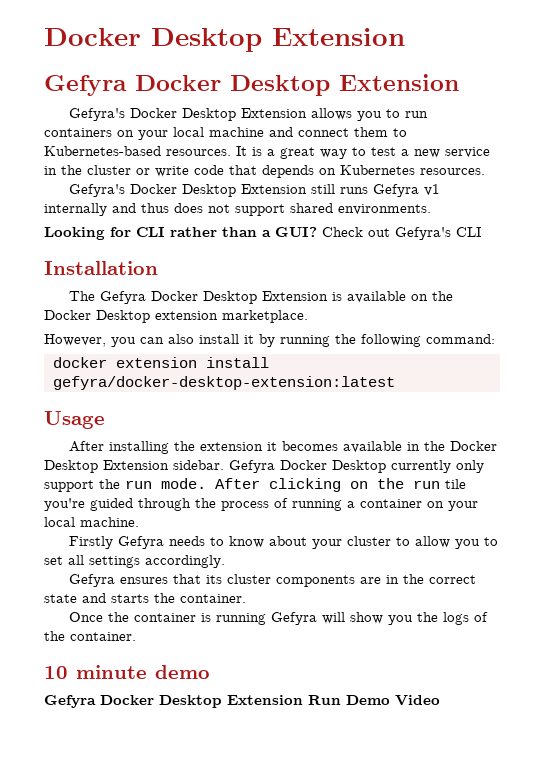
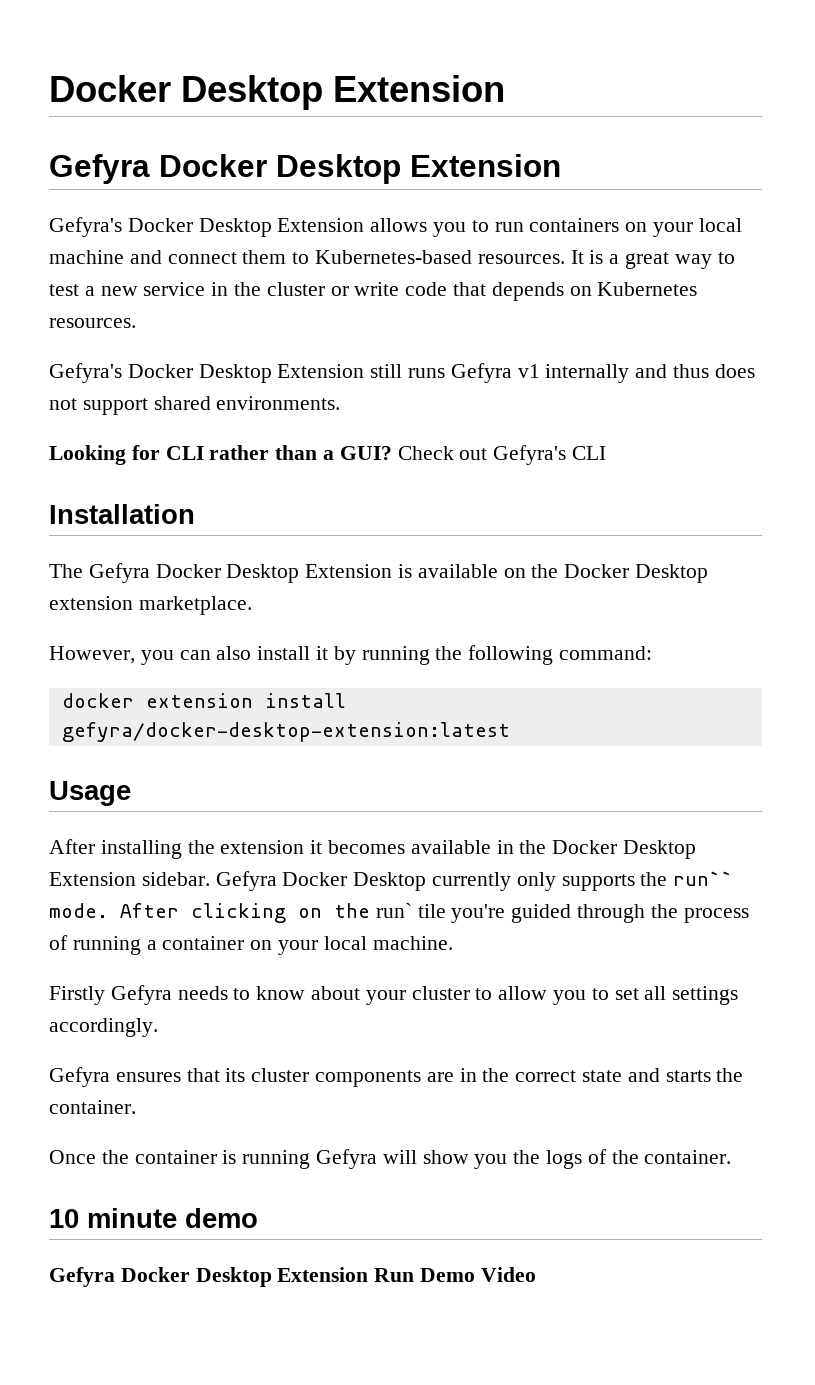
- Gefyra Docker Desktop currently only support the run mode.
+ Gefyra Docker Desktop currently only supports the run`` mode.
- After clicking on the run tile you're guided through the process of running a container on your local machine.
+ After clicking on the run` tile you're guided through the process of running a container on your local machine.

